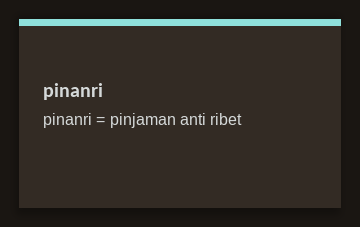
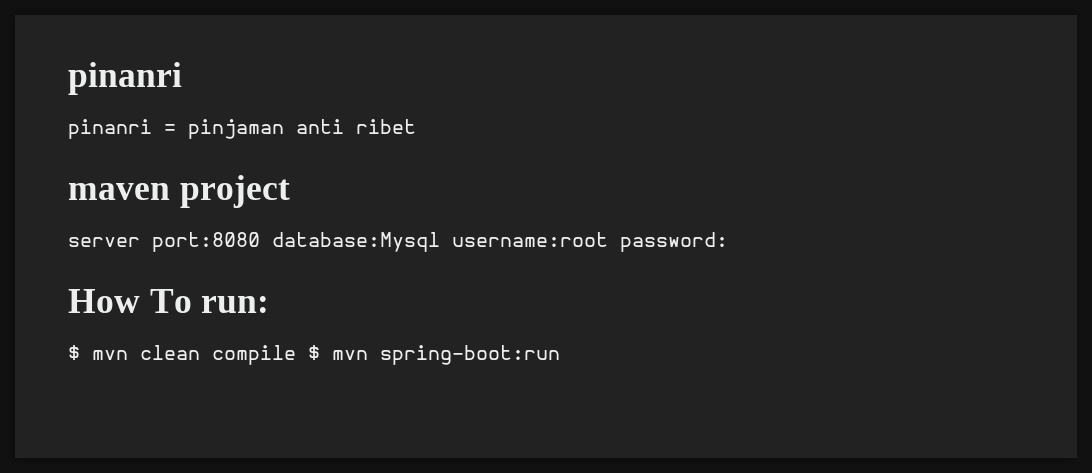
+ maven project
+ server port:8080 database:Mysql username:root password:
+ How To run:
+ $ mvn clean compile $ mvn spring-boot:run

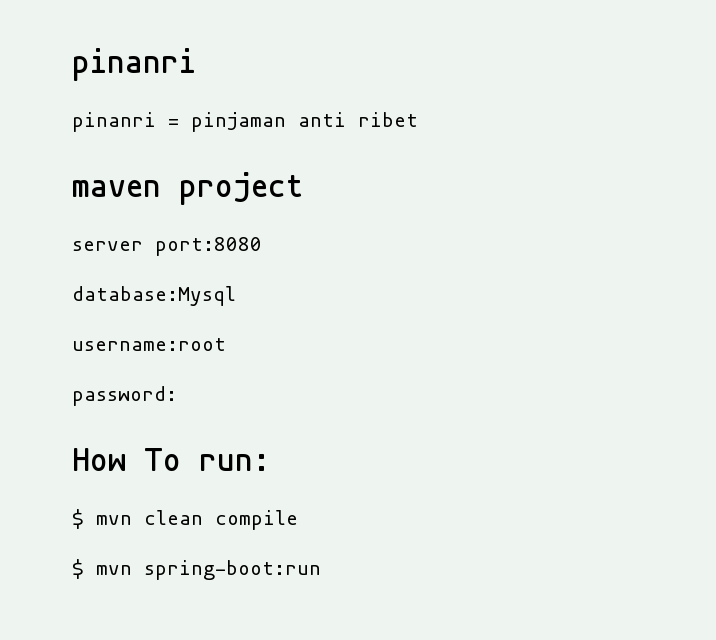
- server port:8080 database:Mysql username:root password:
+ server port:8080
+ database:Mysql
+ username:root
+ password:
- $ mvn clean compile $ mvn spring-boot:run
+ $ mvn clean compile
+ $ mvn spring-boot:run

